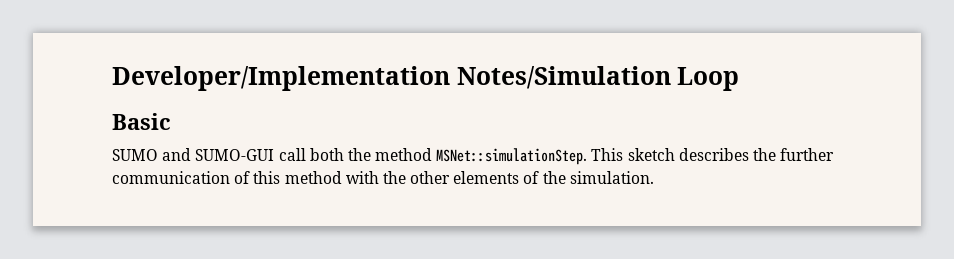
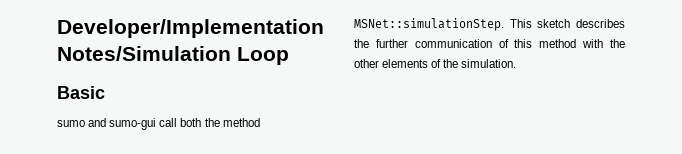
- SUMO and SUMO-GUI call both the method MSNet::simulationStep.
+ sumo and sumo-gui call both the method MSNet::simulationStep.

